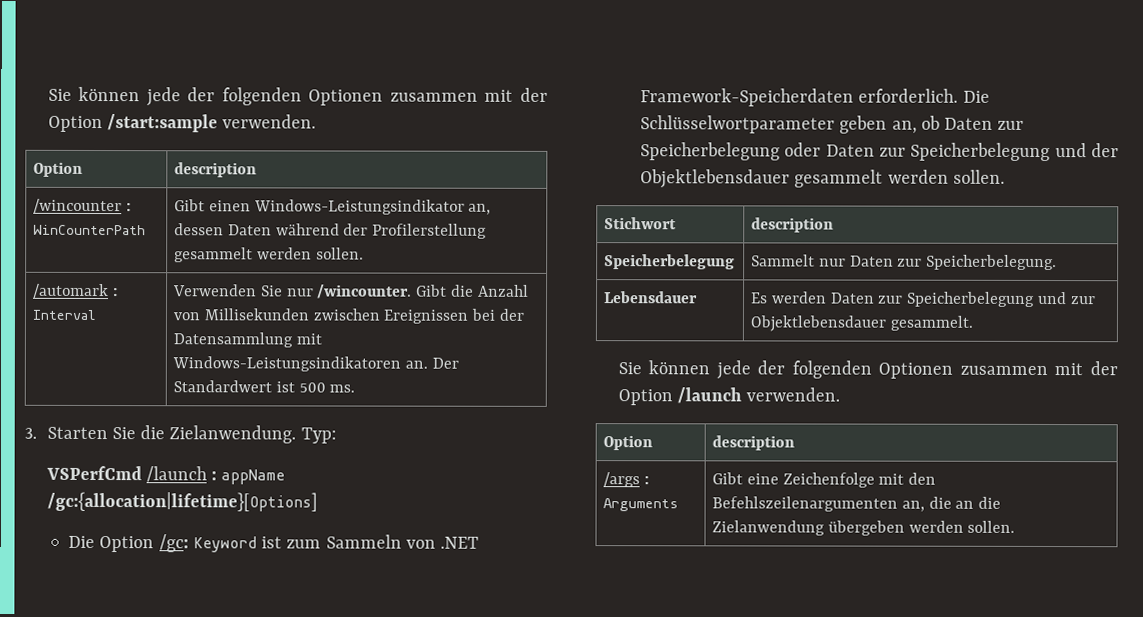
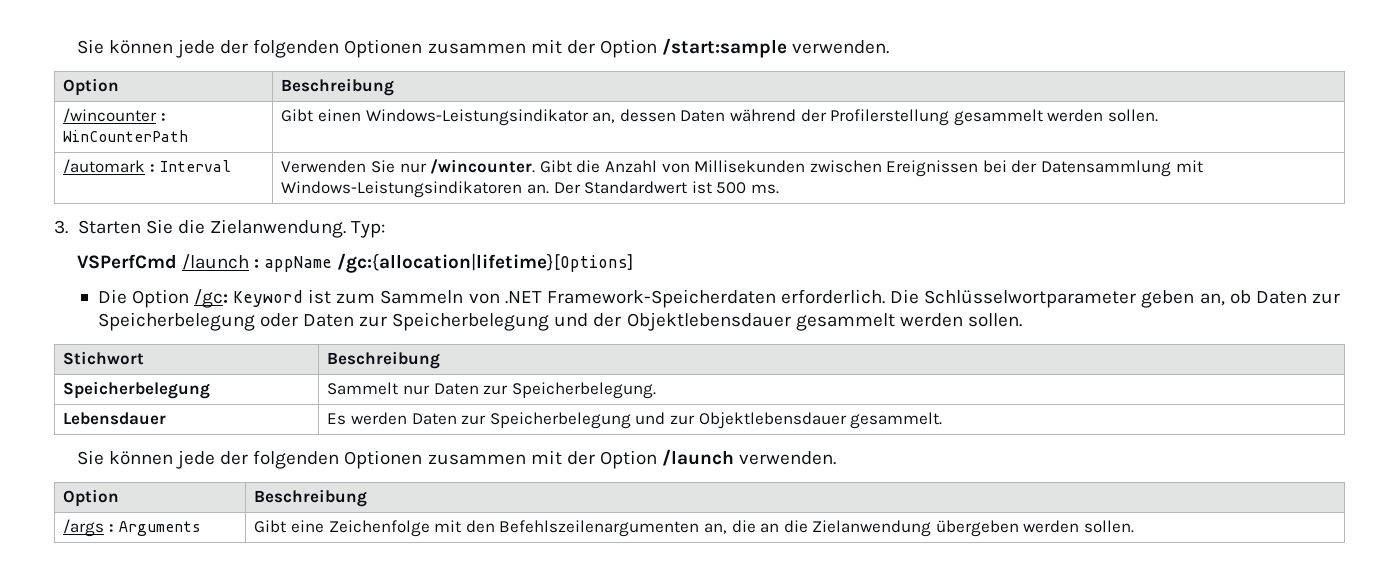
  Sie können jede der folgenden Optionen zusammen mit der Option /start:sample verwenden.
- Option | description
+ Option | Beschreibung
- Stichwort | description
+ Stichwort | Beschreibung
  Sie können jede der folgenden Optionen zusammen mit der Option /launch verwenden.
- Option | description
+ Option | Beschreibung

